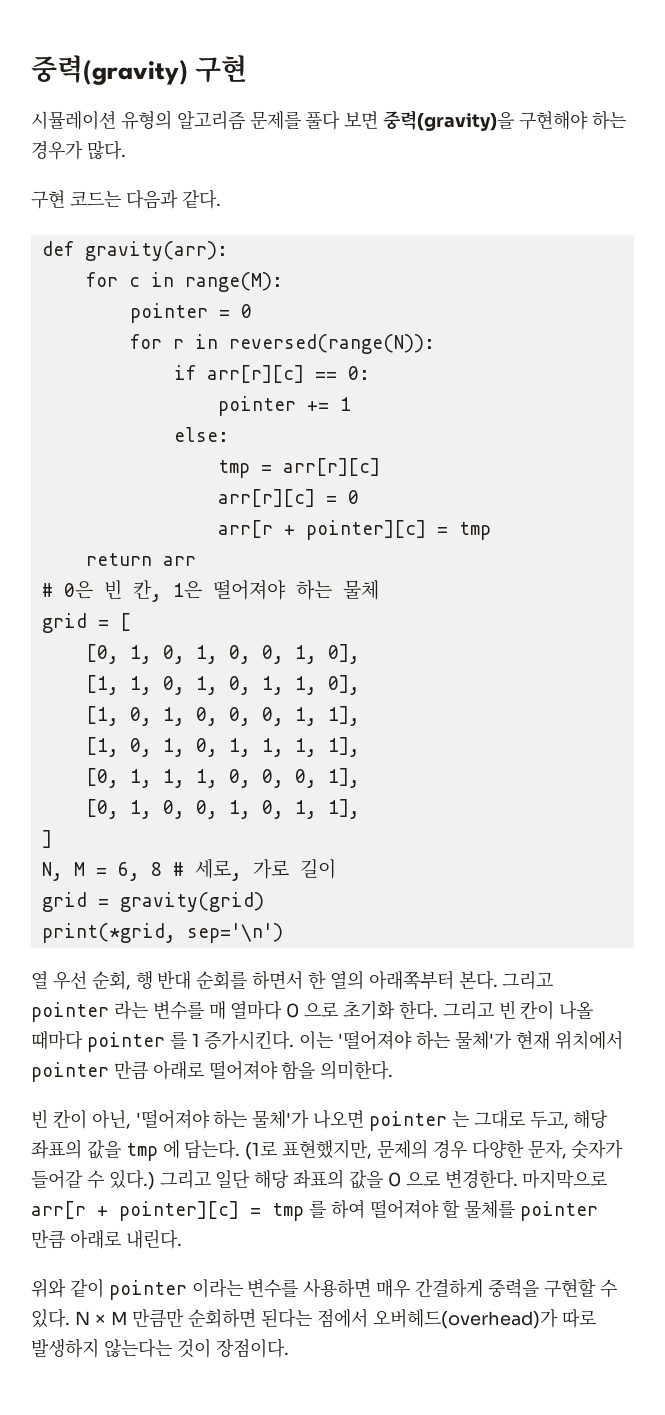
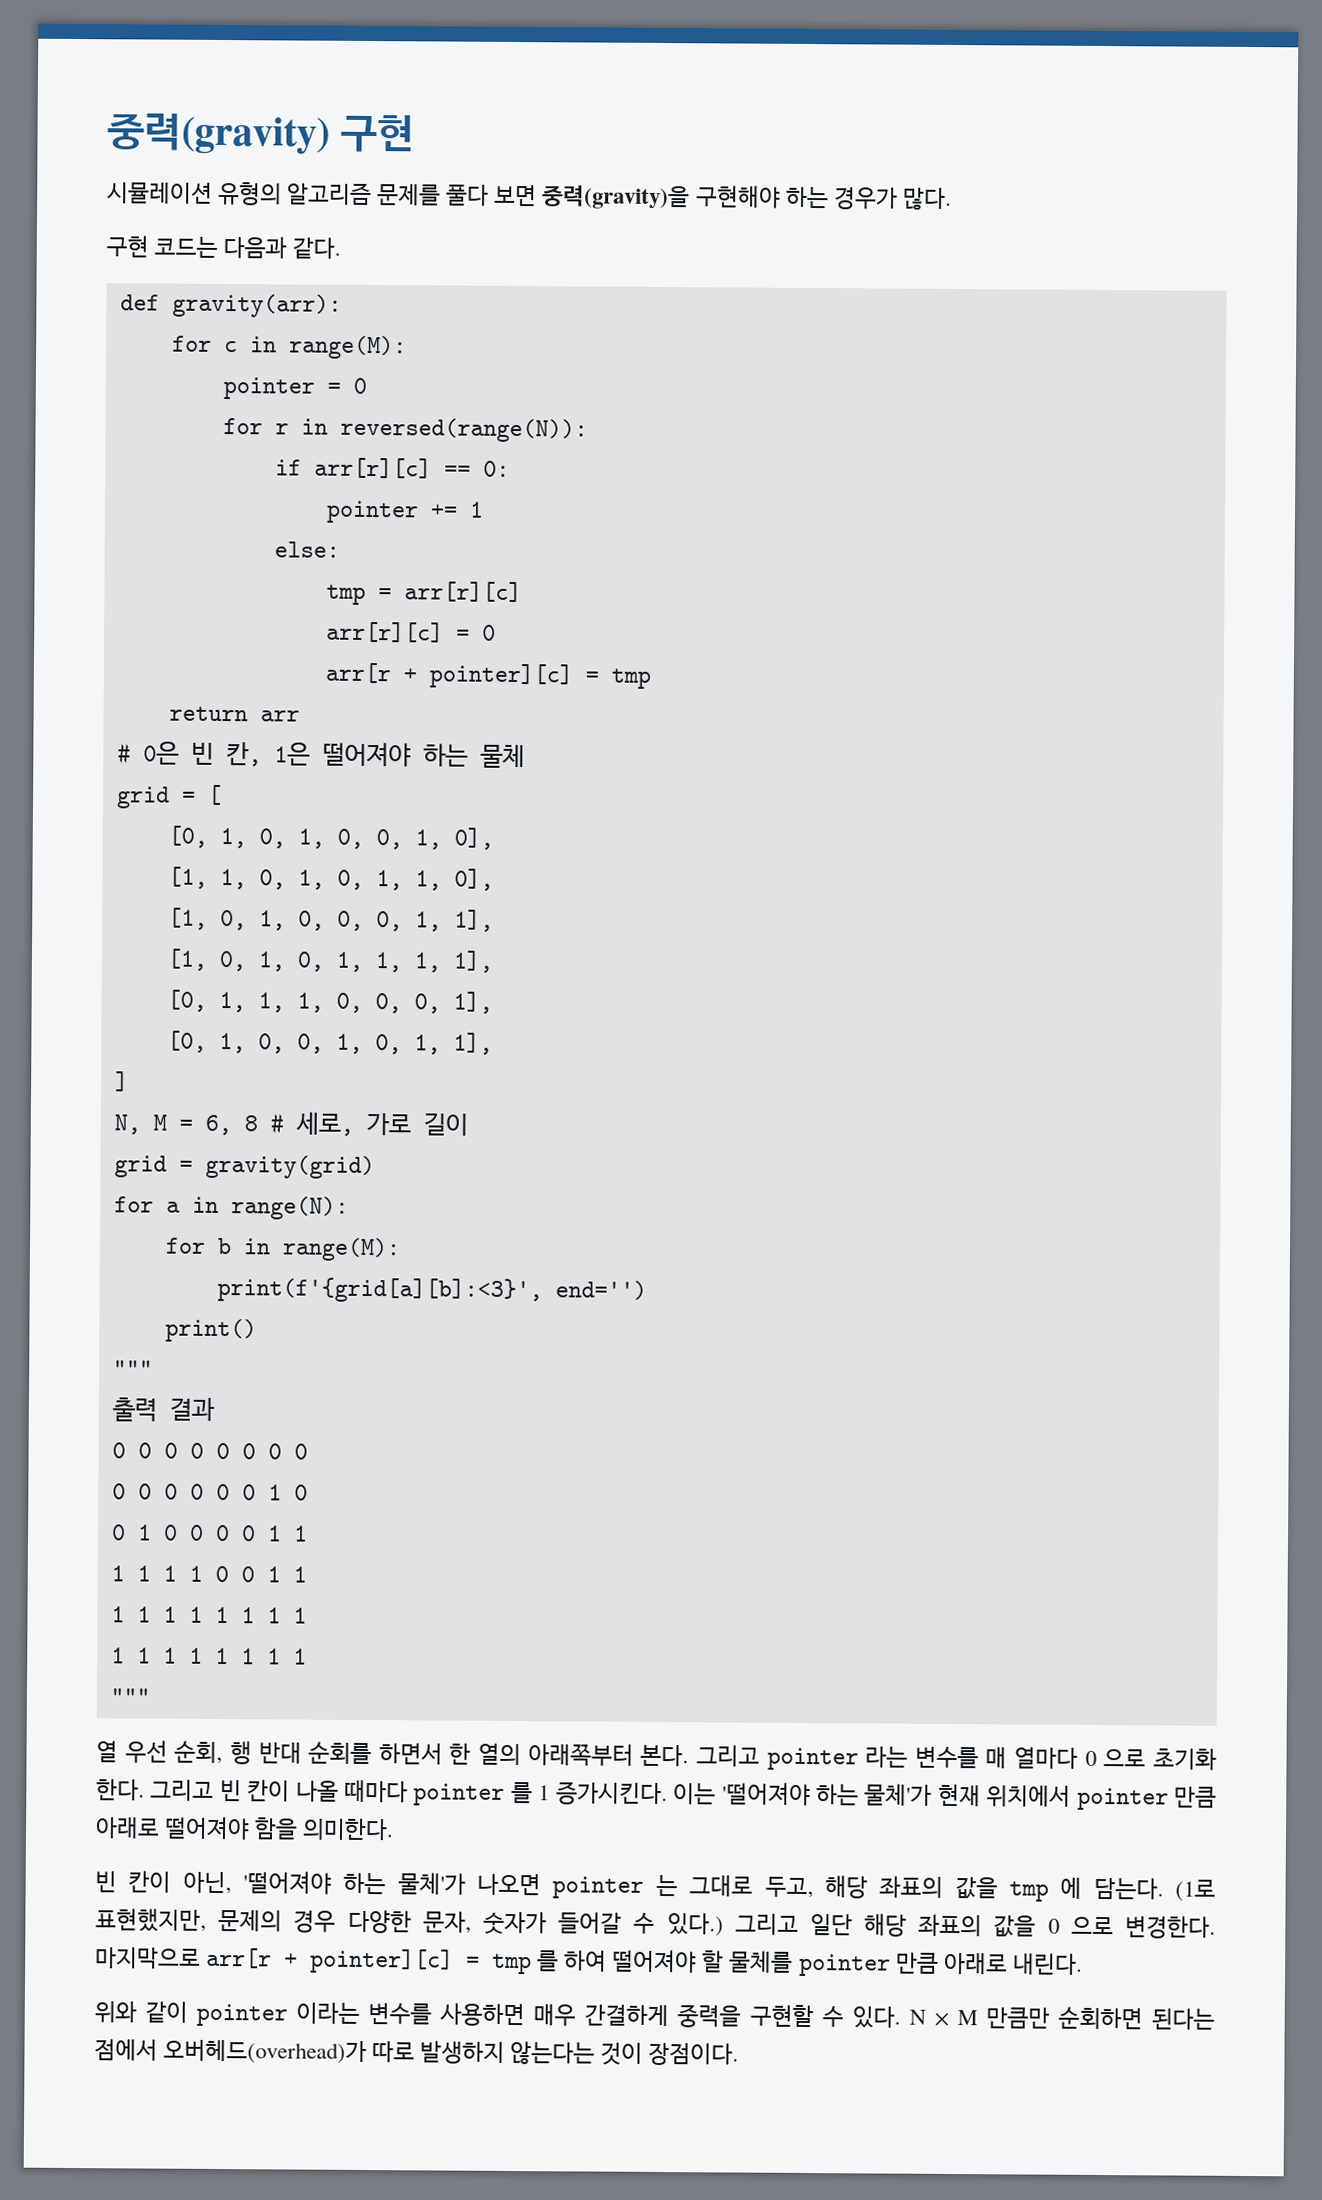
- print(*grid, sep='\n')
+ for a in range(N):
+ for b in range(M):
+ print(f'{grid[a][b]:<3}', end='')
+ print()
+ """
+ 출력 결과
+ 0 0 0 0 0 0 0 0
+ 0 0 0 0 0 0 1 0
+ 0 1 0 0 0 0 1 1
+ 1 1 1 1 0 0 1 1
+ 1 1 1 1 1 1 1 1
+ 1 1 1 1 1 1 1 1
+ """

